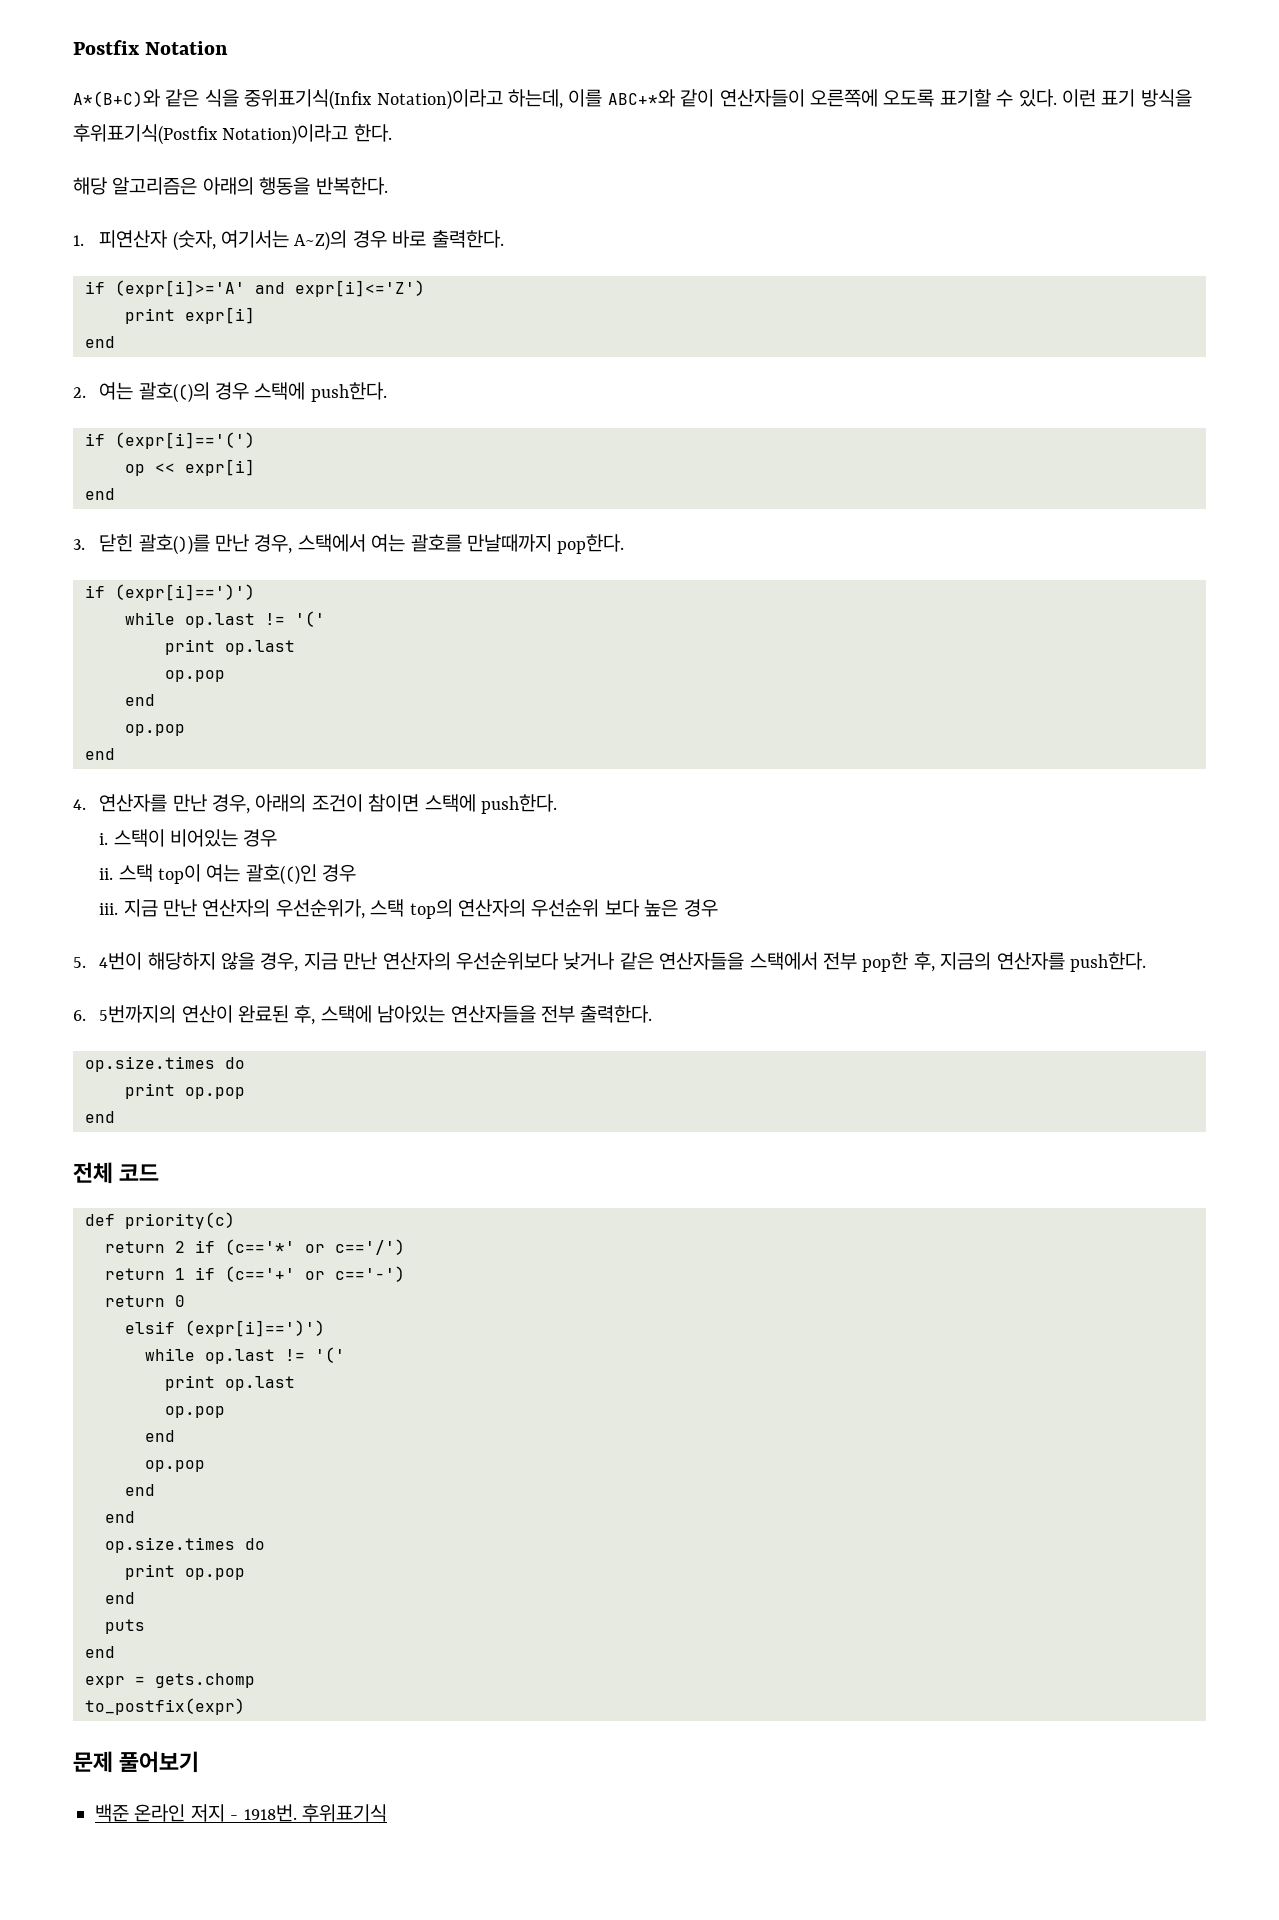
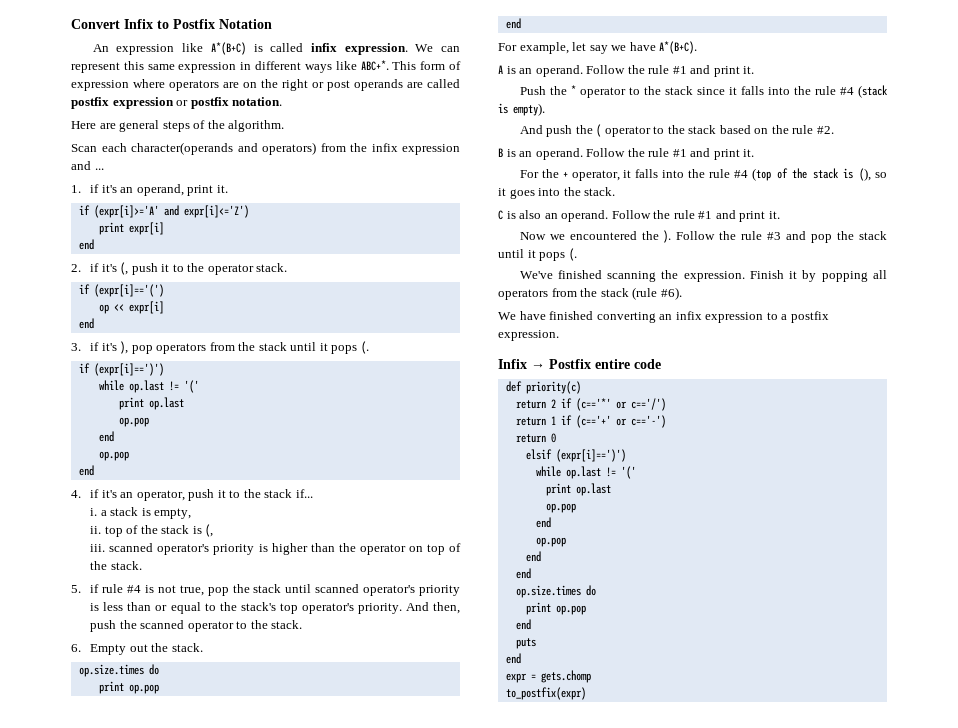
- Postfix Notation
+ Convert Infix to Postfix Notation
- A*(B+C)와 같은 식을 중위표기식(Infix Notation)이라고 하는데, 이를 ABC+*와 같이 연산자들이 오른쪽에 오도록 표기할 수 있다. 이런 표기 방식을 후위표기식(Postfix Notation)이라고 한다.
- 해당 알고리즘은 아래의 행동을 반복한다.
- 1. 피연산자 (숫자, 여기서는 A~Z)의 경우 바로 출력한다.
+ An expression like A*(B+C) is called infix expression. We can represent this same expression in different ways like ABC+*. This form of expression where operators are on the right or post operands are called postfix expression or postfix notation.
+ Here are general steps of the algorithm.
+ Scan each character(operands and operators) from the infix expression and ...
+ 1. if it's an operand, print it.
- 2. 여는 괄호(()의 경우 스택에 push한다.
+ 2. if it's (, push it to the operator stack.
- 3. 닫힌 괄호())를 만난 경우, 스택에서 여는 괄호를 만날때까지 pop한다.
+ 3. if it's ), pop operators from the stack until it pops (.
- 4. 연산자를 만난 경우, 아래의 조건이 참이면 스택에 push한다.
- i. 스택이 비어있는 경우
- ii. 스택 top이 여는 괄호(()인 경우
- iii. 지금 만난 연산자의 우선순위가, 스택 top의 연산자의 우선순위 보다 높은 경우
- 5. 4번이 해당하지 않을 경우, 지금 만난 연산자의 우선순위보다 낮거나 같은 연산자들을 스택에서 전부 pop한 후, 지금의 연산자를 push한다.
- 6. 5번까지의 연산이 완료된 후, 스택에 남아있는 연산자들을 전부 출력한다.
+ 4. if it's an operator, push it to the stack if...
+ i. a stack is empty,
+ ii. top of the stack is (,
+ iii. scanned operator's priority is higher than the operator on top of the stack.
+ 5. if rule #4 is not true, pop the stack until scanned operator's priority is less than or equal to the stack's top operator's priority. And then, push the scanned operator to the stack.
+ 6. Empty out the stack.
  op.size.times do
  print op.pop
  end
- 전체 코드
+ For example, let say we have A*(B+C).
+ A is an operand. Follow the rule #1 and print it.
+ Push the * operator to the stack since it falls into the rule #4 (stack is empty).
+ And push the ( operator to the stack based on the rule #2.
+ B is an operand. Follow the rule #1 and print it.
+ For the + operator, it falls into the rule #4 (top of the stack is (), so it goes into the stack.
+ C is also an operand. Follow the rule #1 and print it.
+ Now we encountered the ). Follow the rule #3 and pop the stack until it pops (.
+ We've finished scanning the expression. Finish it by popping all operators from the stack (rule #6).
+ We have finished converting an infix expression to a postfix expression.
+ Infix → Postfix entire code
- 문제 풀어보기
- 백준 온라인 저지 - 1918번. 후위표기식

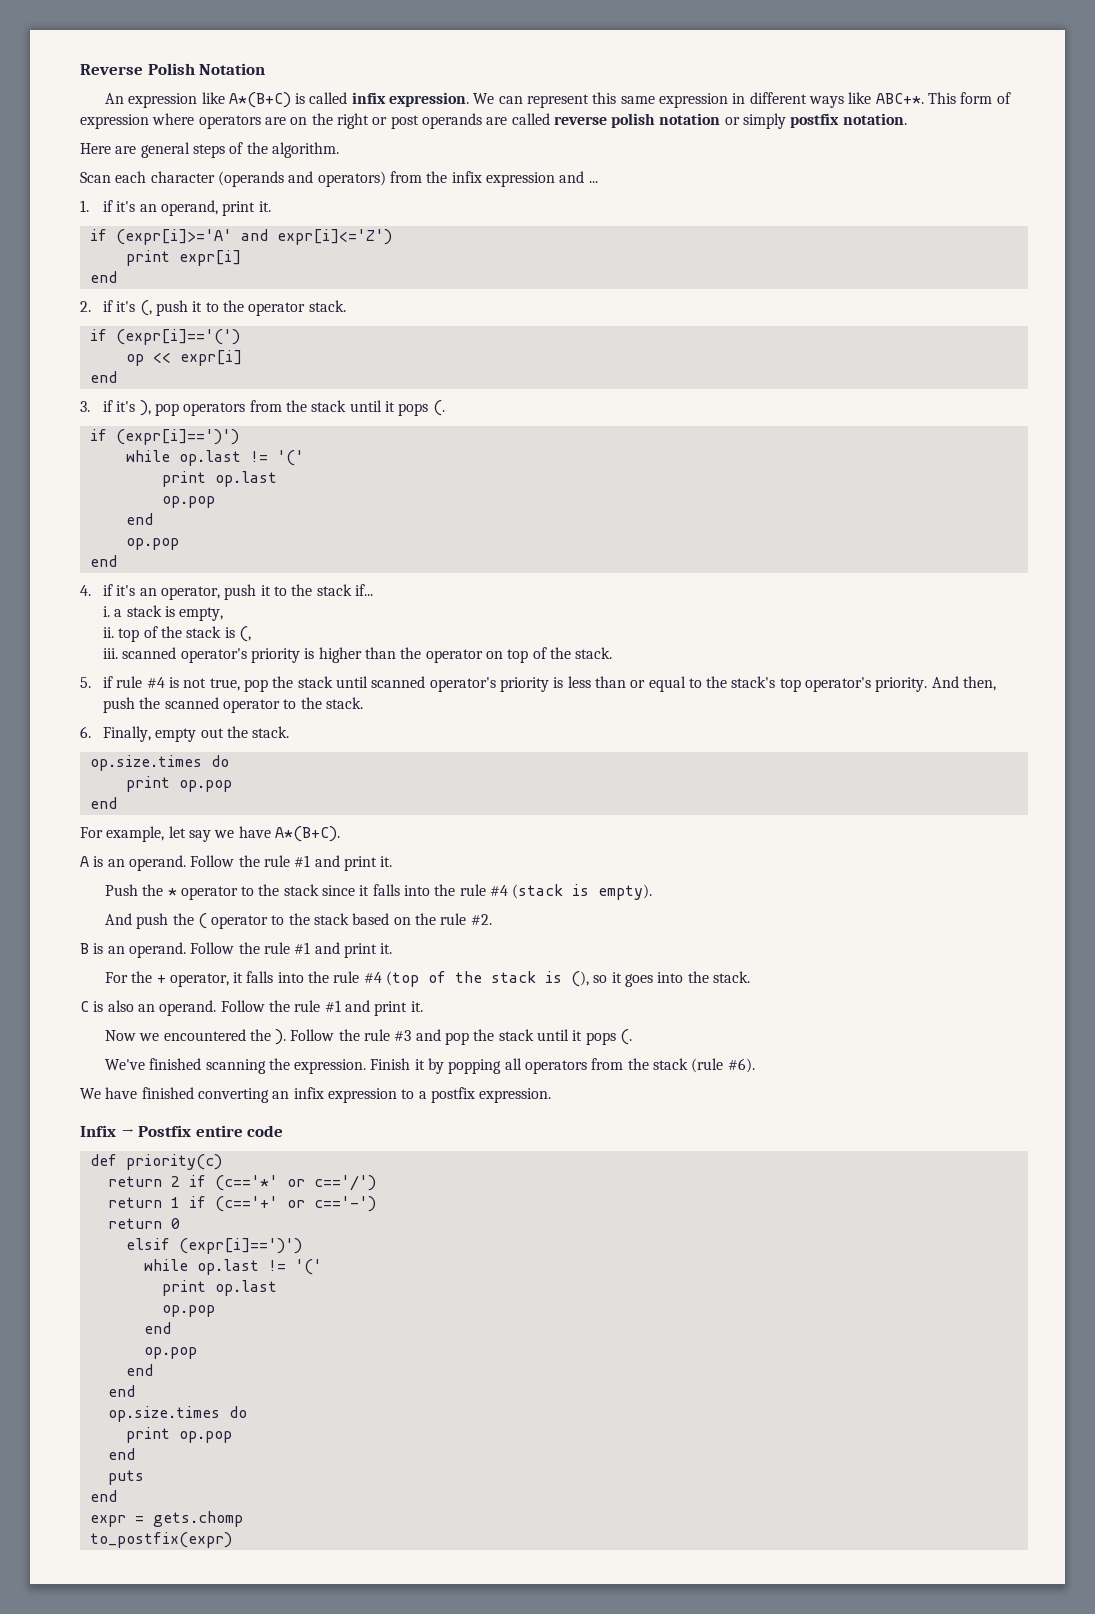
- Convert Infix to Postfix Notation
+ Reverse Polish Notation
- This form of expression where operators are on the right or post operands are called postfix expression or postfix notation.
+ This form of expression where operators are on the right or post operands are called reverse polish notation or simply postfix notation.
- Scan each character(operands and operators) from the infix expression and ...
+ Scan each character (operands and operators) from the infix expression and ...
- 6. Empty out the stack.
+ 6. Finally, empty out the stack.

